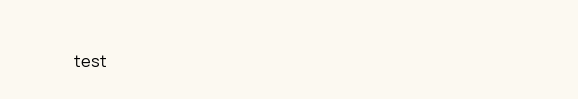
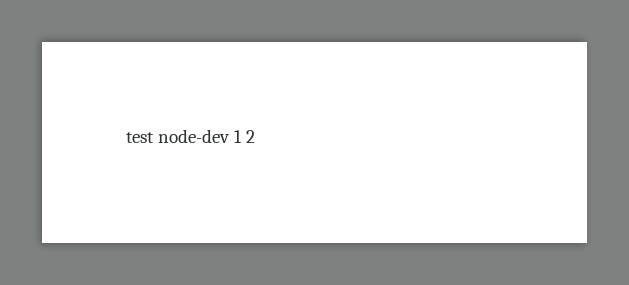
- test
+ test node-dev 1 2

